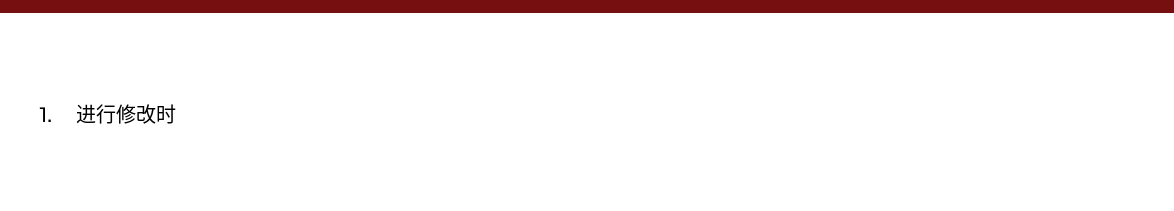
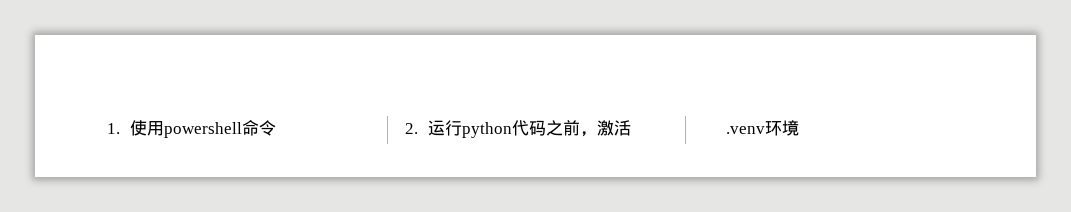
- 1.进行修改时
+ 1.使用powershell命令
+ 2.运行python代码之前，激活.venv环境

